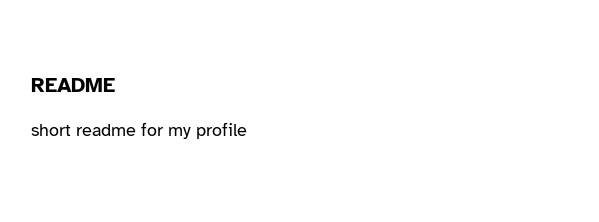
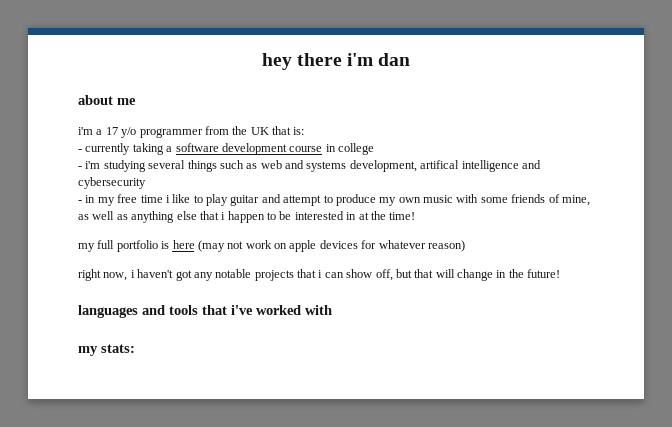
- README
- short readme for my profile
+ hey there i'm dan
+ about me
+ i'm a 17 y/o programmer from the UK that is:
+ - currently taking a software development course in college
+ - i'm studying several things such as web and systems development, artifical intelligence and cybersecurity
+ - in my free time i like to play guitar and attempt to produce my own music with some friends of mine, as well as anything else that i happen to be interested in at the time!
+ my full portfolio is here (may not work on apple devices for whatever reason)
+ right now, i haven't got any notable projects that i can show off, but that will change in the future!
+ languages and tools that i've worked with
+ my stats:

